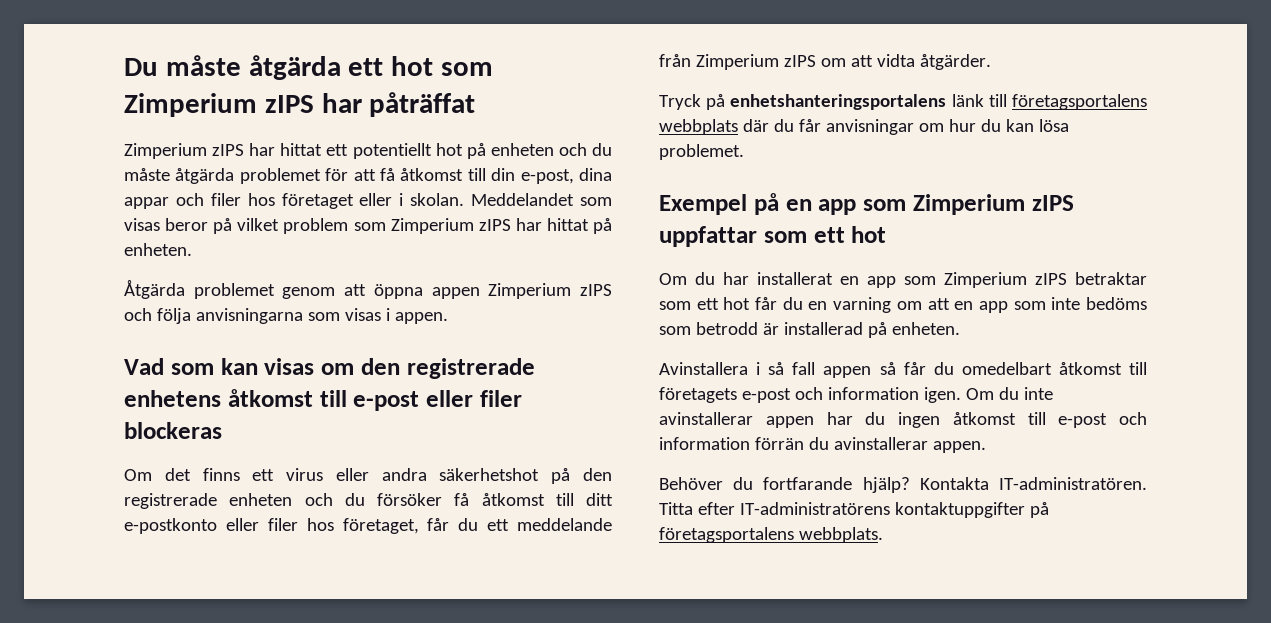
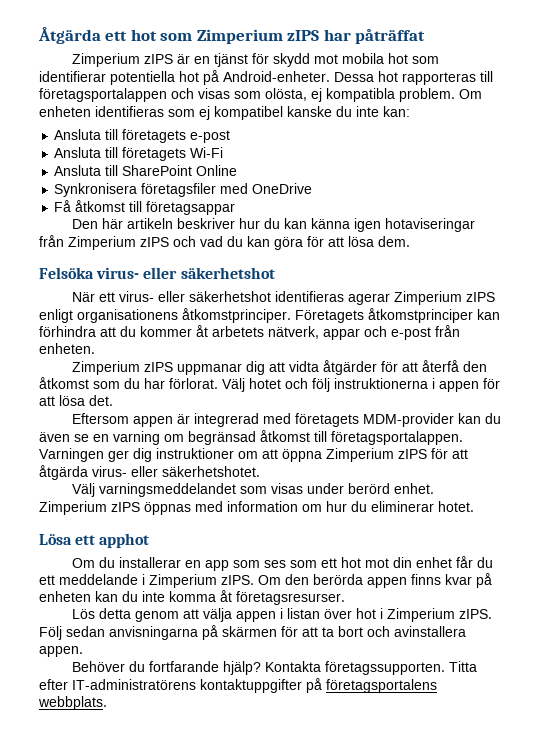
- Du måste åtgärda ett hot som Zimperium zIPS har påträffat
+ Åtgärda ett hot som Zimperium zIPS har påträffat
- Zimperium zIPS har hittat ett potentiellt hot på enheten och du måste åtgärda problemet för att få åtkomst till din e-post, dina appar och filer hos företaget eller i skolan. Meddelandet som visas beror på vilket problem som Zimperium zIPS har hittat på enheten.
- Åtgärda problemet genom att öppna appen Zimperium zIPS och följa anvisningarna som visas i appen.
- Vad som kan visas om den registrerade enhetens åtkomst till e-post eller filer blockeras
- Om det finns ett virus eller andra säkerhetshot på den registrerade enheten och du försöker få åtkomst till ditt e-postkonto eller filer hos företaget, får du ett meddelande från Zimperium zIPS om att vidta åtgärder.
- Tryck på enhetshanteringsportalens länk till företagsportalens webbplats där du får anvisningar om hur du kan lösa problemet.
- Exempel på en app som Zimperium zIPS uppfattar som ett hot
- Om du har installerat en app som Zimperium zIPS betraktar som ett hot får du en varning om att en app som inte bedöms som betrodd är installerad på enheten.
- Avinstallera i så fall appen så får du omedelbart åtkomst till företagets e-post och information igen. Om du inte avinstallerar appen har du ingen åtkomst till e-post och information förrän du avinstallerar appen.
+ Zimperium zIPS är en tjänst för skydd mot mobila hot som identifierar potentiella hot på Android-enheter. Dessa hot rapporteras till företagsportalappen och visas som olösta, ej kompatibla problem. Om enheten identifieras som ej kompatibel kanske du inte kan:
+ Ansluta till företagets e-post
+ Ansluta till företagets Wi-Fi
+ Ansluta till SharePoint Online
+ Synkronisera företagsfiler med OneDrive
+ Få åtkomst till företagsappar
+ Den här artikeln beskriver hur du kan känna igen hotaviseringar från Zimperium zIPS och vad du kan göra för att lösa dem.
+ Felsöka virus- eller säkerhetshot
+ När ett virus- eller säkerhetshot identifieras agerar Zimperium zIPS enligt organisationens åtkomstprinciper. Företagets åtkomstprinciper kan förhindra att du kommer åt arbetets nätverk, appar och e-post från enheten.
+ Zimperium zIPS uppmanar dig att vidta åtgärder för att återfå den åtkomst som du har förlorat. Välj hotet och följ instruktionerna i appen för att lösa det.
+ Eftersom appen är integrerad med företagets MDM-provider kan du även se en varning om begränsad åtkomst till företagsportalappen. Varningen ger dig instruktioner om att öppna Zimperium zIPS för att åtgärda virus- eller säkerhetshotet.
+ Välj varningsmeddelandet som visas under berörd enhet. Zimperium zIPS öppnas med information om hur du eliminerar hotet.
+ Lösa ett apphot
+ Om du installerar en app som ses som ett hot mot din enhet får du ett meddelande i Zimperium zIPS. Om den berörda appen finns kvar på enheten kan du inte komma åt företagsresurser.
+ Lös detta genom att välja appen i listan över hot i Zimperium zIPS. Följ sedan anvisningarna på skärmen för att ta bort och avinstallera appen.
- Kontakta IT-administratören.
+ Kontakta företagssupporten.

